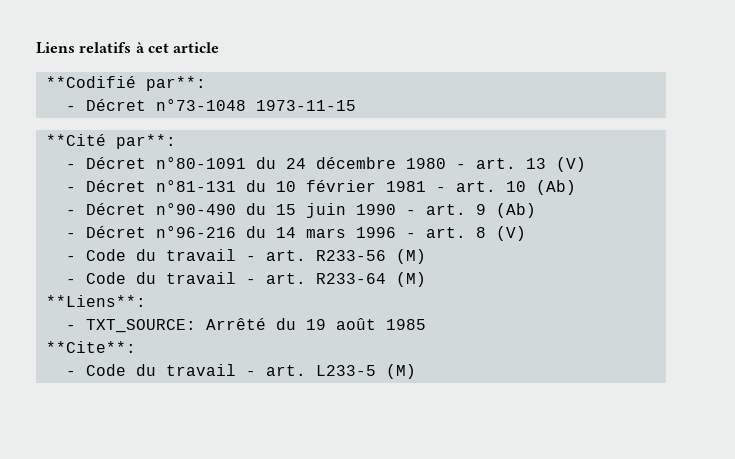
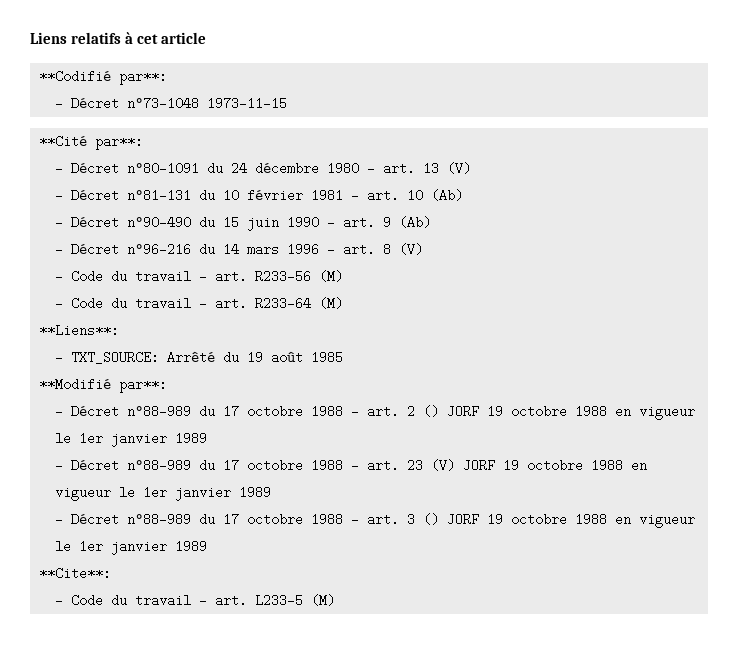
+ **Modifié par**:
+ - Décret n°88-989 du 17 octobre 1988 - art. 2 () JORF 19 octobre 1988 en vigueur le 1er janvier 1989
+ - Décret n°88-989 du 17 octobre 1988 - art. 23 (V) JORF 19 octobre 1988 en vigueur le 1er janvier 1989
+ - Décret n°88-989 du 17 octobre 1988 - art. 3 () JORF 19 octobre 1988 en vigueur le 1er janvier 1989

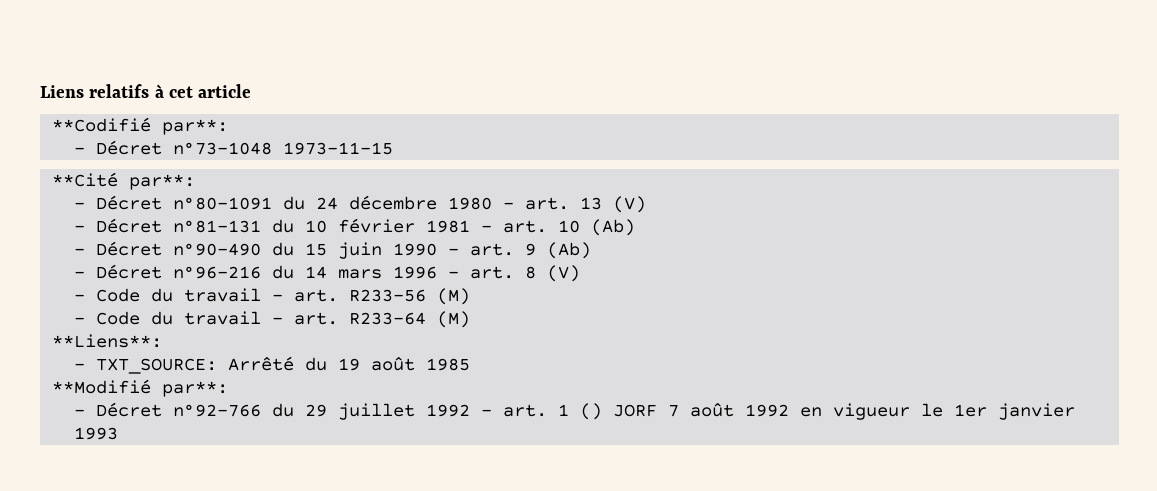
- - Décret n°88-989 du 17 octobre 1988 - art. 2 () JORF 19 octobre 1988 en vigueur le 1er janvier 1989
- - Décret n°88-989 du 17 octobre 1988 - art. 23 (V) JORF 19 octobre 1988 en vigueur le 1er janvier 1989
- - Décret n°88-989 du 17 octobre 1988 - art. 3 () JORF 19 octobre 1988 en vigueur le 1er janvier 1989
- **Cite**:
- - Code du travail - art. L233-5 (M)
+ - Décret n°92-766 du 29 juillet 1992 - art. 1 () JORF 7 août 1992 en vigueur le 1er janvier 1993

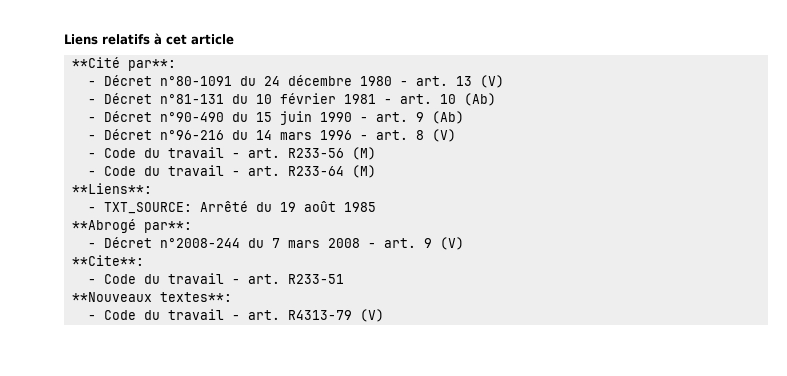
- **Codifié par**:
- - Décret n°73-1048 1973-11-15
- **Modifié par**:
- - Décret n°92-766 du 29 juillet 1992 - art. 1 () JORF 7 août 1992 en vigueur le 1er janvier 1993
+ **Abrogé par**:
+ - Décret n°2008-244 du 7 mars 2008 - art. 9 (V)
+ **Cite**:
+ - Code du travail - art. R233-51
+ **Nouveaux textes**:
+ - Code du travail - art. R4313-79 (V)

